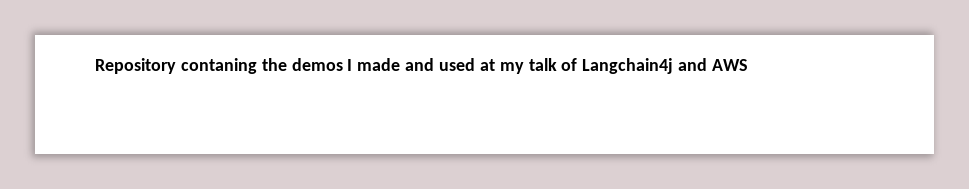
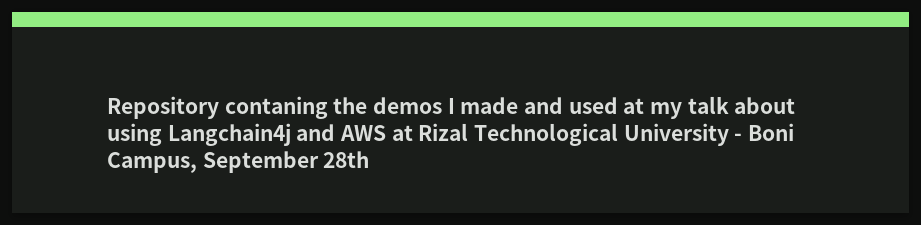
- Repository contaning the demos I made and used at my talk of Langchain4j and AWS
+ Repository contaning the demos I made and used at my talk about using Langchain4j and AWS at Rizal Technological University - Boni Campus, September 28th

